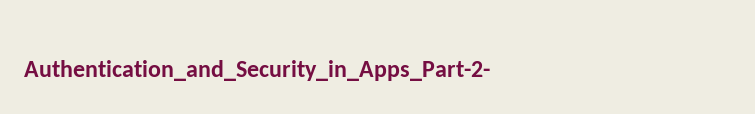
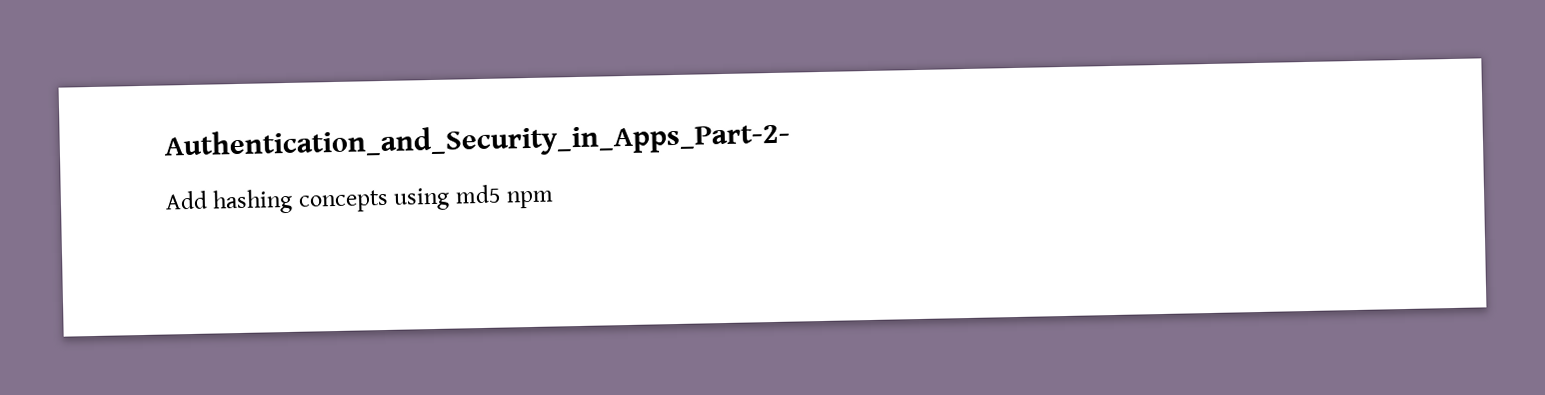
+ Add hashing concepts using md5 npm

